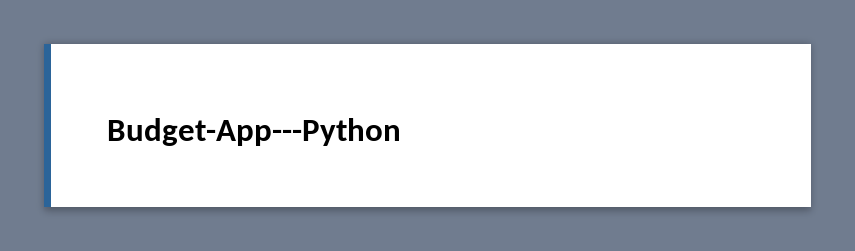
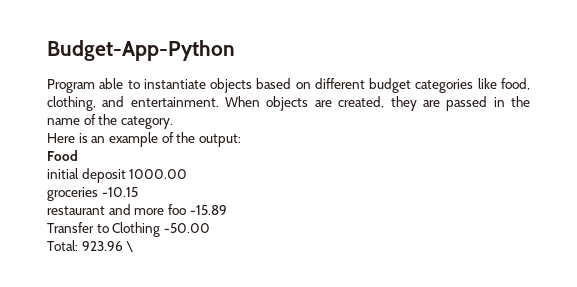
- Budget-App---Python
+ Budget-App-Python
+ Program able to instantiate objects based on different budget categories like food, clothing, and entertainment. When objects are created, they are passed in the name of the category.
+ Here is an example of the output:
+ Food
+ initial deposit 1000.00
+ groceries -10.15
+ restaurant and more foo -15.89
+ Transfer to Clothing -50.00
+ Total: 923.96 \

